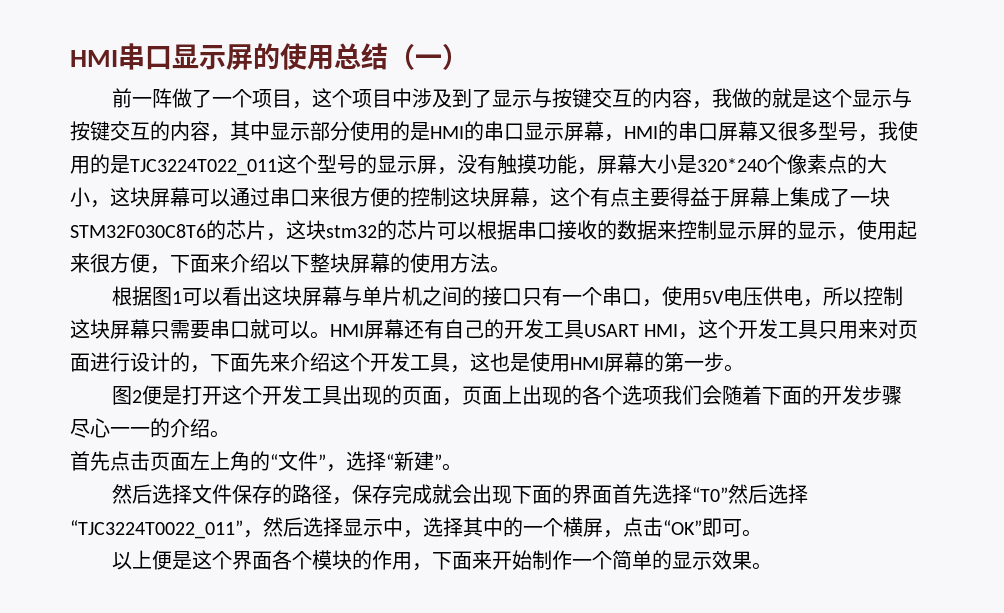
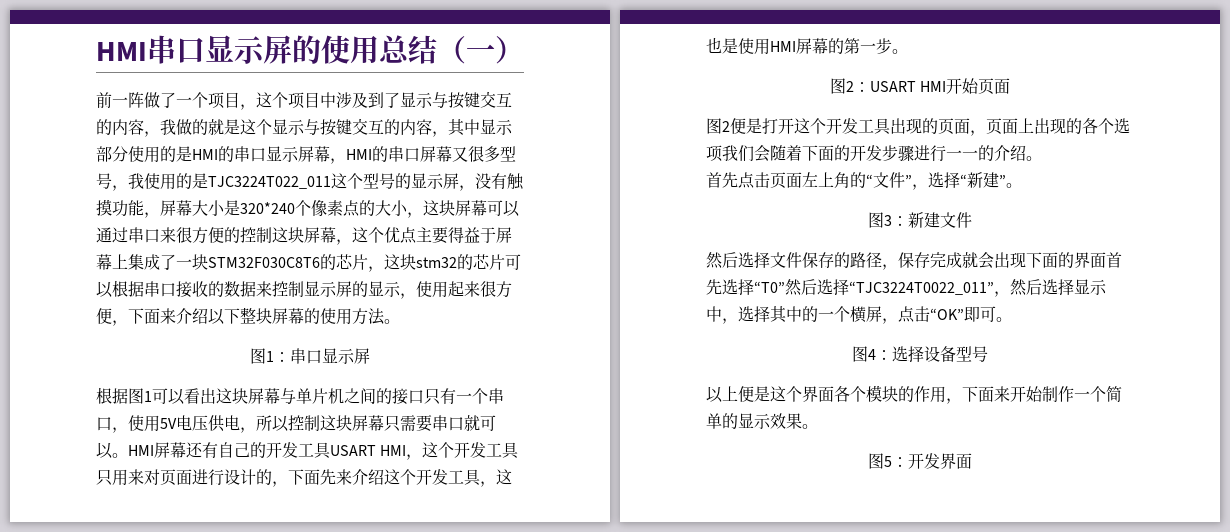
- 前一阵做了一个项目，这个项目中涉及到了显示与按键交互的内容，我做的就是这个显示与按键交互的内容，其中显示部分使用的是HMI的串口显示屏幕，HMI的串口屏幕又很多型号，我使用的是TJC3224T022_011这个型号的显示屏，没有触摸功能，屏幕大小是320*240个像素点的大小，这块屏幕可以通过串口来很方便的控制这块屏幕，这个有点主要得益于屏幕上集成了一块STM32F030C8T6的芯片，这块stm32的芯片可以根据串口接收的数据来控制显示屏的显示，使用起来很方便，下面来介绍以下整块屏幕的使用方法。
+ 前一阵做了一个项目，这个项目中涉及到了显示与按键交互的内容，我做的就是这个显示与按键交互的内容，其中显示部分使用的是HMI的串口显示屏幕，HMI的串口屏幕又很多型号，我使用的是TJC3224T022_011这个型号的显示屏，没有触摸功能，屏幕大小是320*240个像素点的大小，这块屏幕可以通过串口来很方便的控制这块屏幕，这个优点主要得益于屏幕上集成了一块STM32F030C8T6的芯片，这块stm32的芯片可以根据串口接收的数据来控制显示屏的显示，使用起来很方便，下面来介绍以下整块屏幕的使用方法。
+ 图1：串口显示屏
+ 图2：USART HMI开始页面
- 图2便是打开这个开发工具出现的页面，页面上出现的各个选项我们会随着下面的开发步骤尽心一一的介绍。
+ 图2便是打开这个开发工具出现的页面，页面上出现的各个选项我们会随着下面的开发步骤进行一一的介绍。
+ 图3：新建文件
+ 图4：选择设备型号
+ 图5：开发界面

